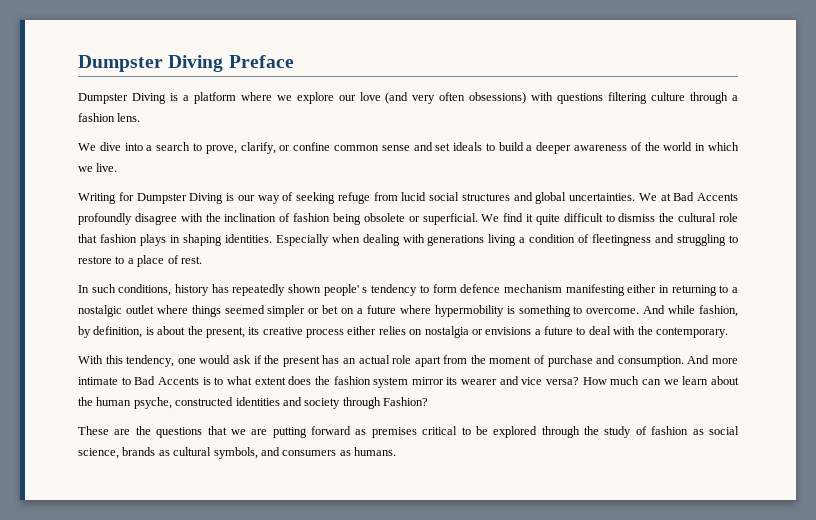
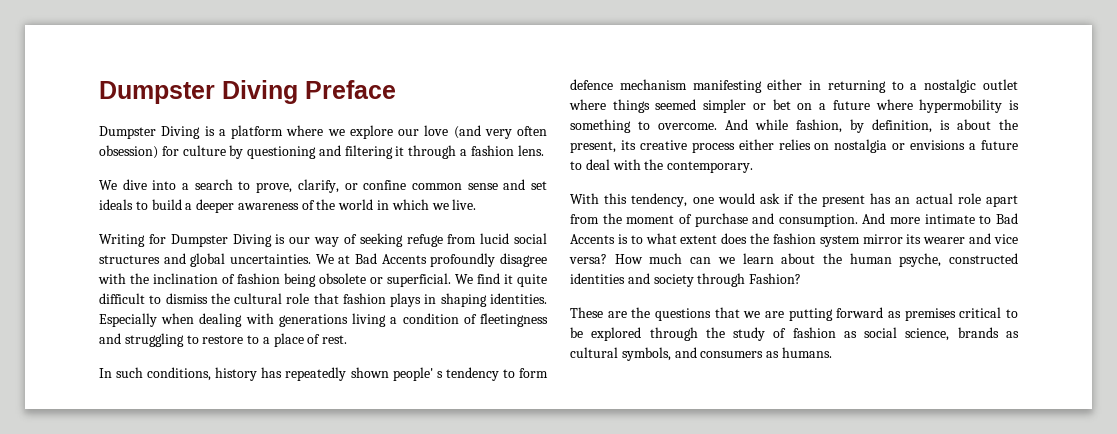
- Dumpster Diving is a platform where we explore our love (and very often obsessions) with questions filtering culture through a fashion lens.
+ Dumpster Diving is a platform where we explore our love (and very often obsession) for culture by questioning and filtering it through a fashion lens.

